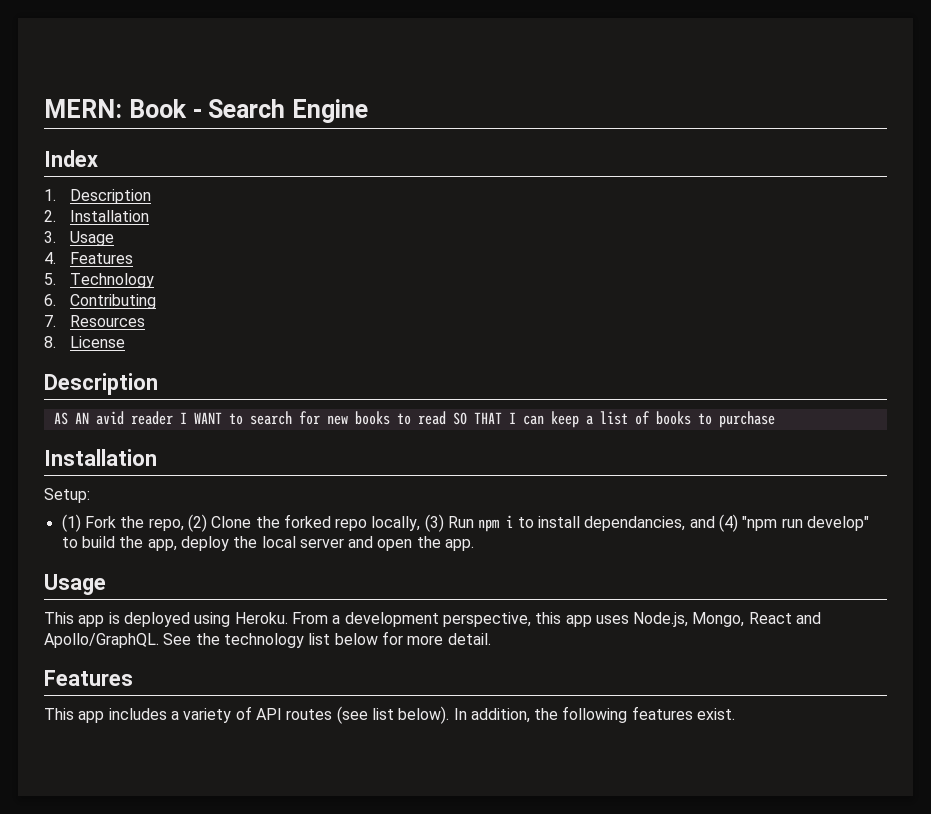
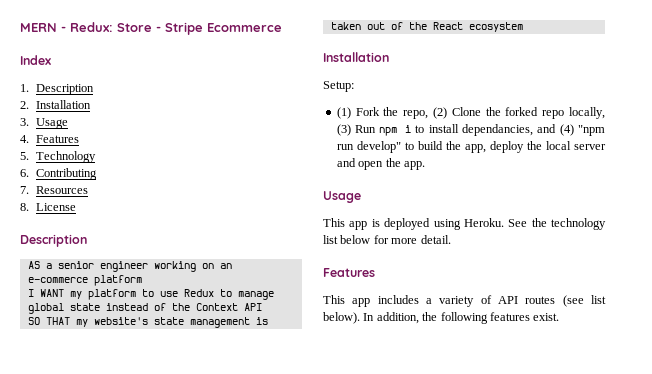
- MERN: Book - Search Engine
+ MERN - Redux: Store - Stripe Ecommerce
- AS AN avid reader I WANT to search for new books to read SO THAT I can keep a list of books to purchase
+ AS a senior engineer working on an e-commerce platform
+ I WANT my platform to use Redux to manage global state instead of the Context API
+ SO THAT my website's state management is taken out of the React ecosystem
- From a development perspective, this app uses Node.js, Mongo, React and Apollo/GraphQL.

